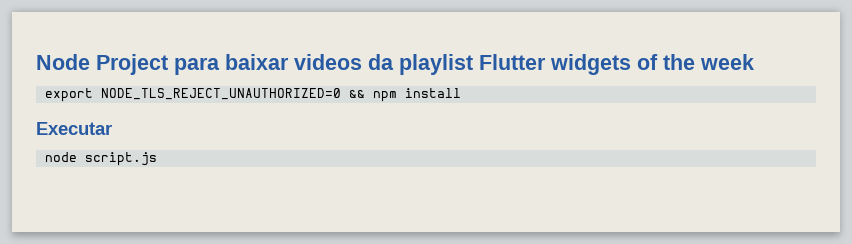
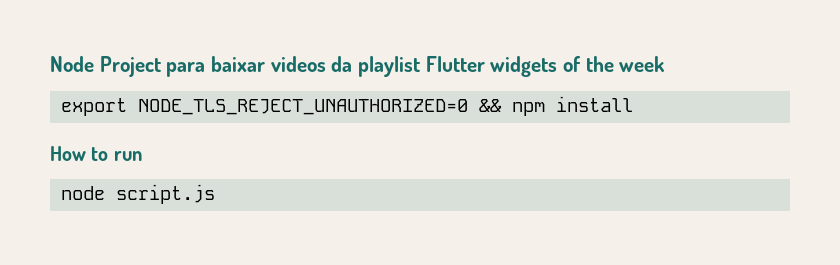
- Executar
+ How to run

